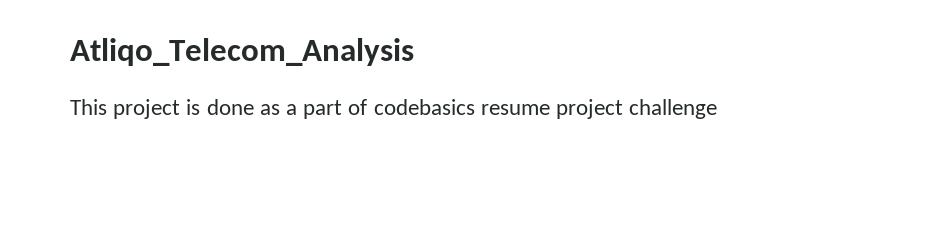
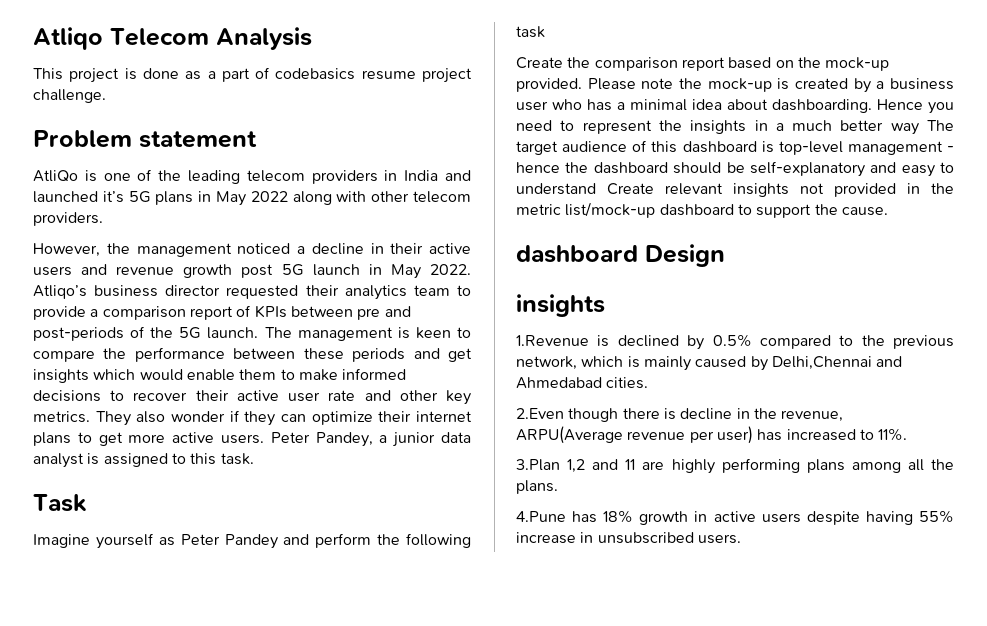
- Atliqo_Telecom_Analysis
+ Atliqo Telecom Analysis
- This project is done as a part of codebasics resume project challenge
+ This project is done as a part of codebasics resume project challenge.
+ Problem statement
+ AtliQo is one of the leading telecom providers in India and launched it’s 5G plans in May 2022 along with other telecom providers.
+ However, the management noticed a decline in their active users and revenue growth post 5G launch in May 2022. Atliqo’s business director requested their analytics team to provide a comparison report of KPIs between pre and post-periods of the 5G launch. The management is keen to compare the performance between these periods and get insights which would enable them to make informed decisions to recover their active user rate and other key metrics. They also wonder if they can optimize their internet plans to get more active users. Peter Pandey, a junior data analyst is assigned to this task.
+ Task
+ Imagine yourself as Peter Pandey and perform the following task
+ Create the comparison report based on the mock-up provided. Please note the mock-up is created by a business user who has a minimal idea about dashboarding. Hence you need to represent the insights in a much better way The target audience of this dashboard is top-level management - hence the dashboard should be self-explanatory and easy to understand Create relevant insights not provided in the metric list/mock-up dashboard to support the cause.
+ dashboard Design
+ insights
+ 1.Revenue is declined by 0.5% compared to the previous network, which is mainly caused by Delhi,Chennai and Ahmedabad cities.
+ 2.Even though there is decline in the revenue, ARPU(Average revenue per user) has increased to 11%.
+ 3.Plan 1,2 and 11 are highly performing plans among all the plans.
+ 4.Pune has 18% growth in active users despite having 55% increase in unsubscribed users.

